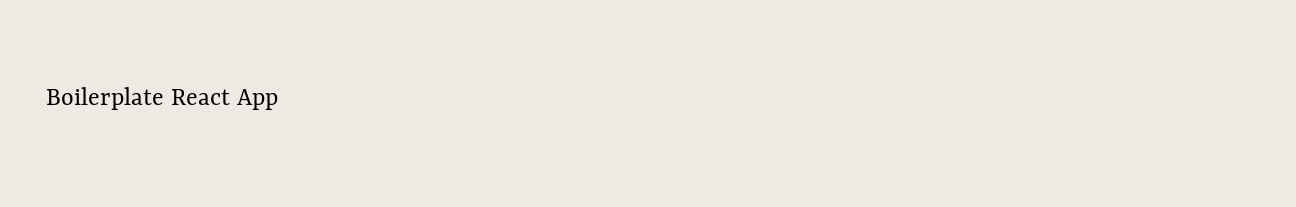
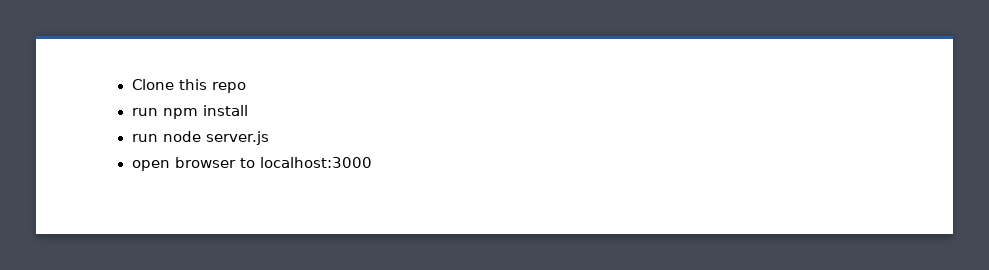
- Boilerplate React App
+ Clone this repo
+ run npm install
+ run node server.js
+ open browser to localhost:3000

